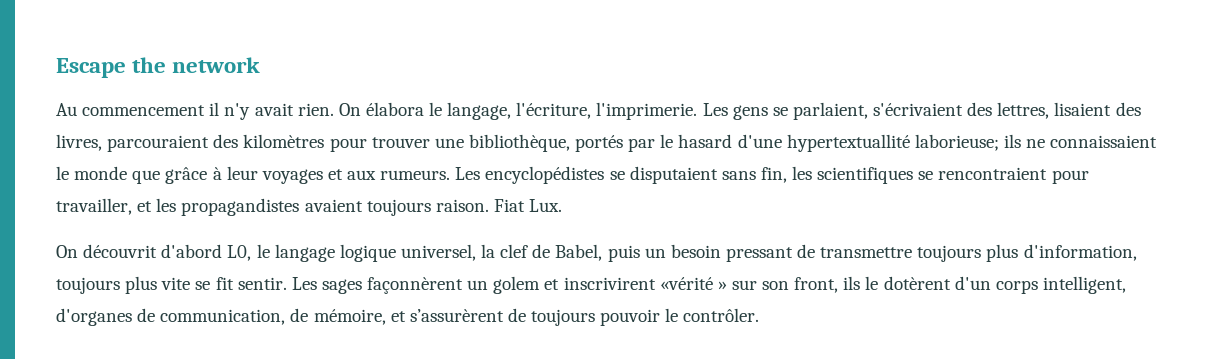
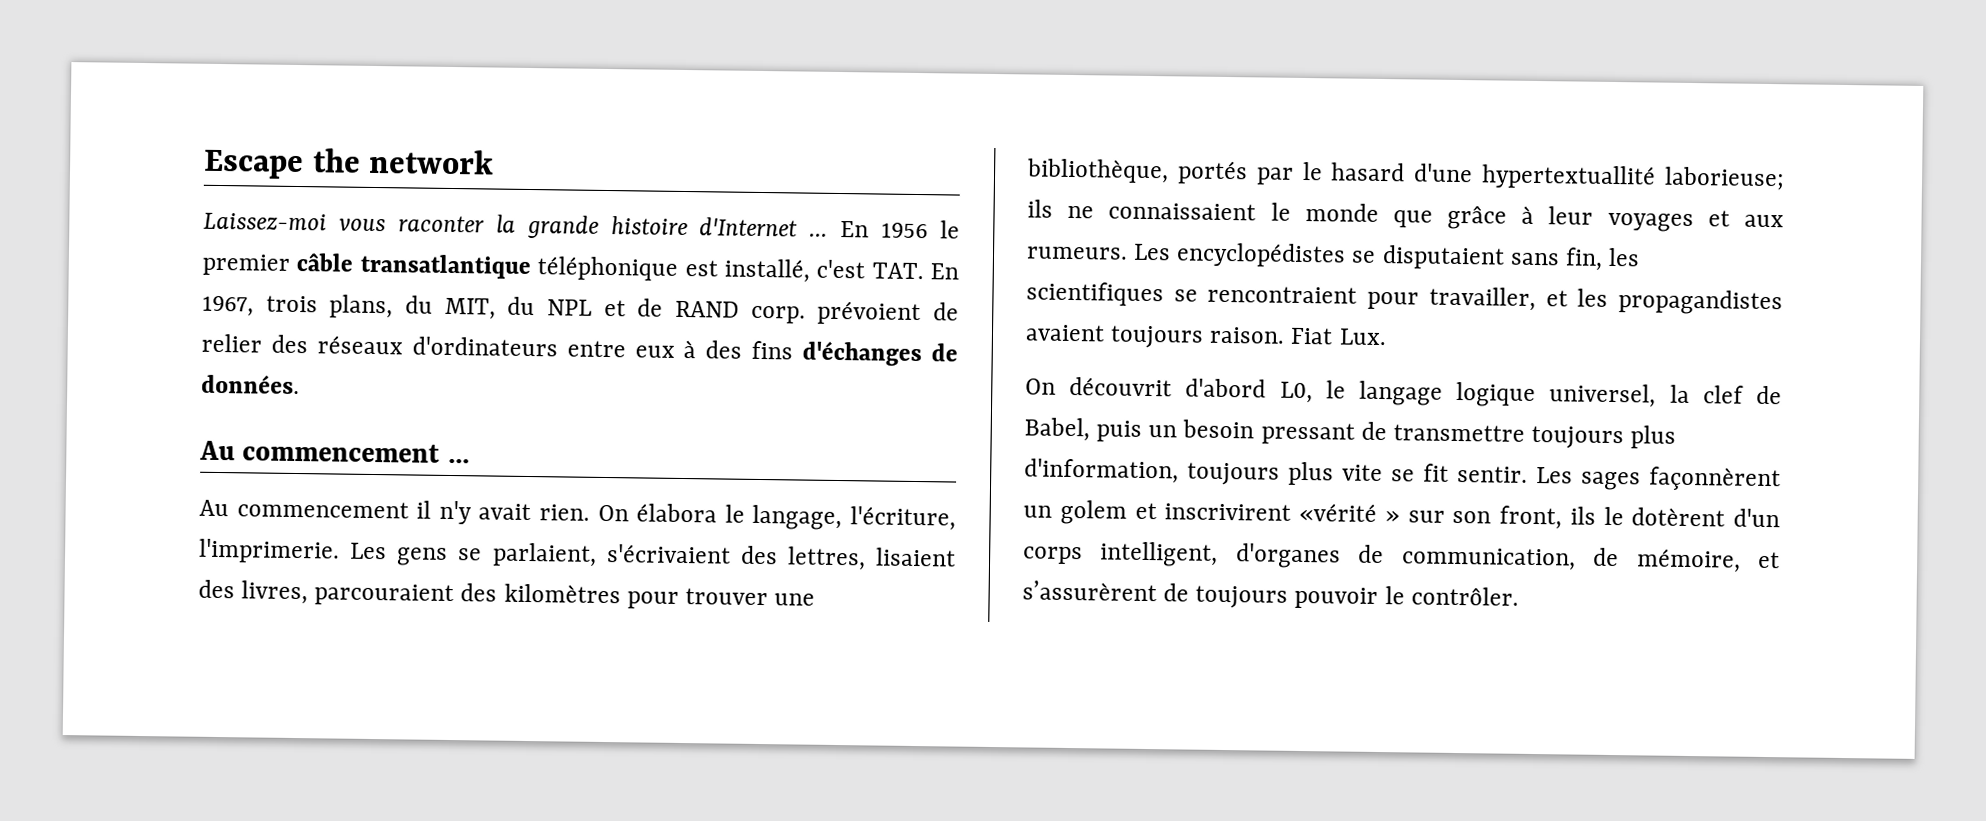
+ Laissez-moi vous raconter la grande histoire d'Internet ... En 1956 le premier câble transatlantique téléphonique est installé, c'est TAT. En 1967, trois plans, du MIT, du NPL et de RAND corp. prévoient de relier des réseaux d'ordinateurs entre eux à des fins d'échanges de données.
+ Au commencement ...

